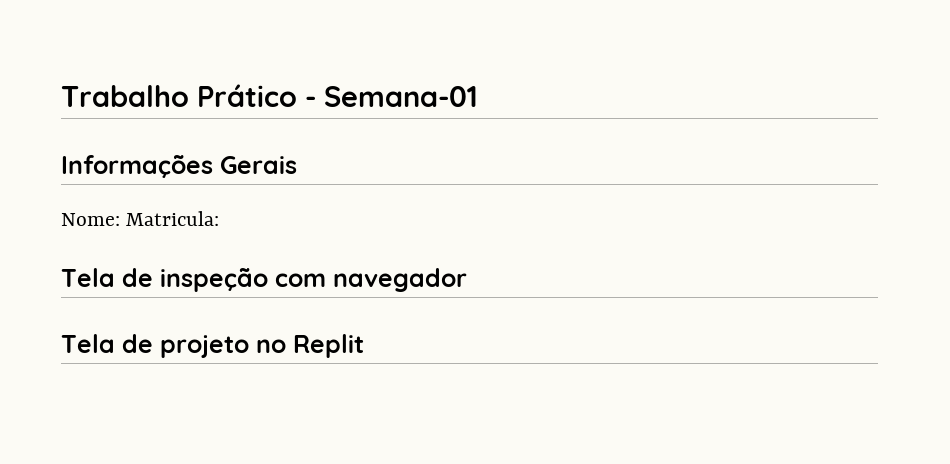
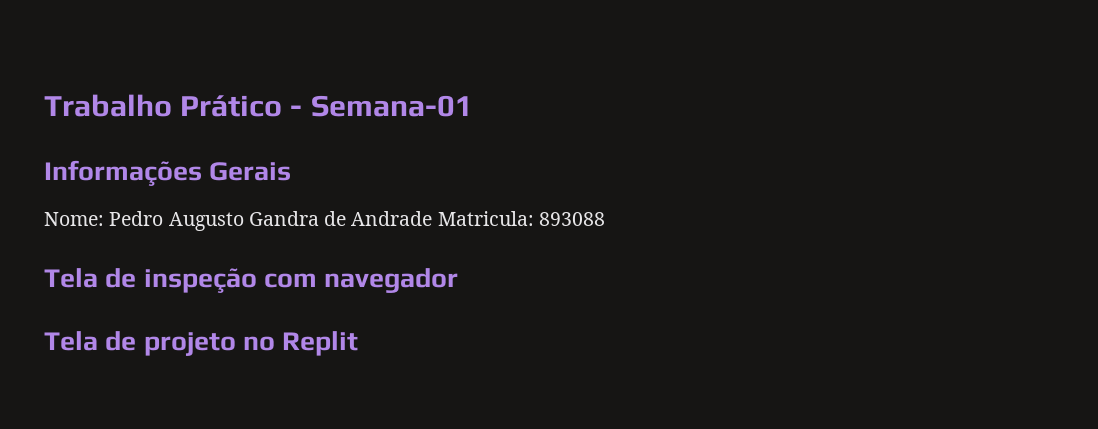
- Nome: Matricula:
+ Nome: Pedro Augusto Gandra de Andrade Matricula: 893088

